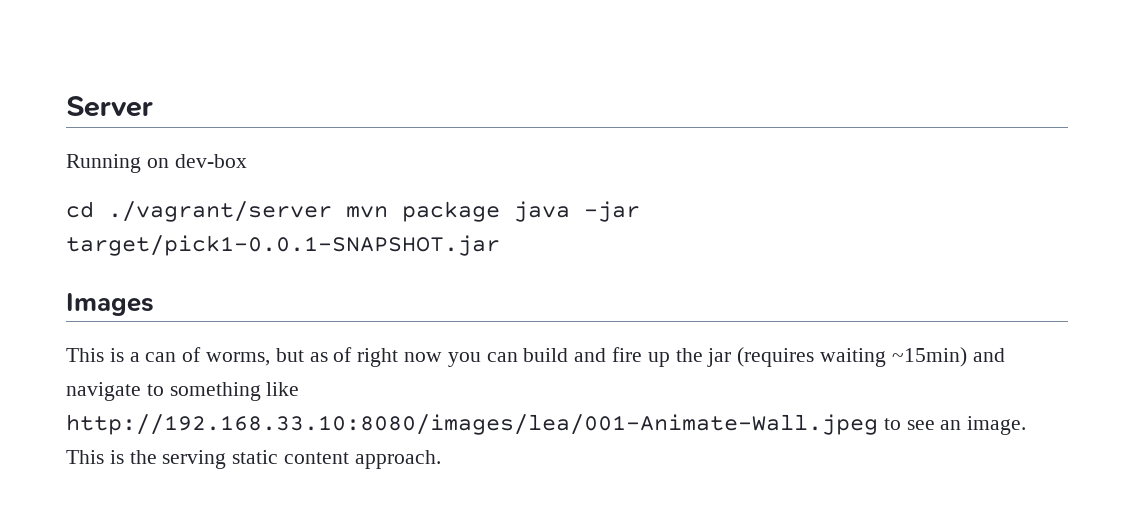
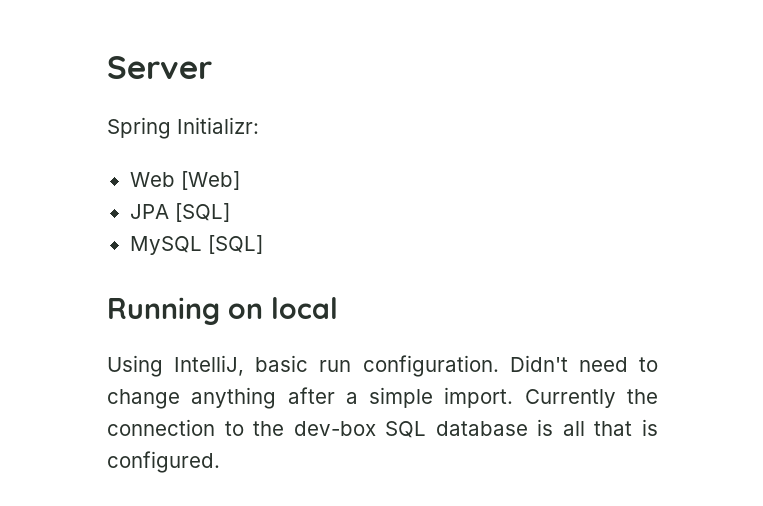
- Running on dev-box
- cd ./vagrant/server mvn package java -jar target/pick1-0.0.1-SNAPSHOT.jar
- Images
- This is a can of worms, but as of right now you can build and fire up the jar (requires waiting ~15min) and navigate to something like http://192.168.33.10:8080/images/lea/001-Animate-Wall.jpeg to see an image. This is the serving static content approach.
+ Spring Initializr:
+ Web [Web]
+ JPA [SQL]
+ MySQL [SQL]
+ Running on local
+ Using IntelliJ, basic run configuration. Didn't need to change anything after a simple import. Currently the connection to the dev-box SQL database is all that is configured.

